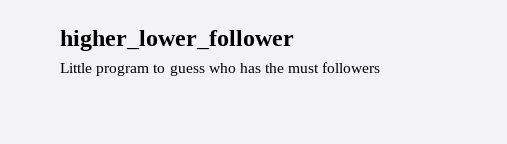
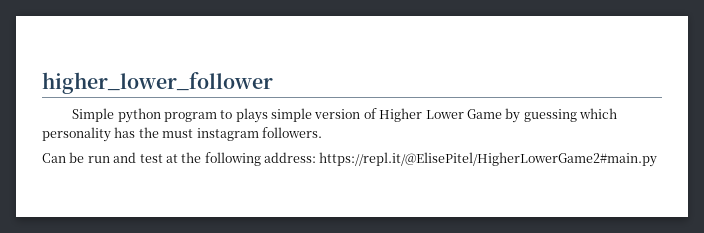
- Little program to guess who has the must followers
+ Simple python program to plays simple version of Higher Lower Game by guessing which personality has the must instagram followers.
+ Can be run and test at the following address: https://repl.it/@ElisePitel/HigherLowerGame2#main.py

